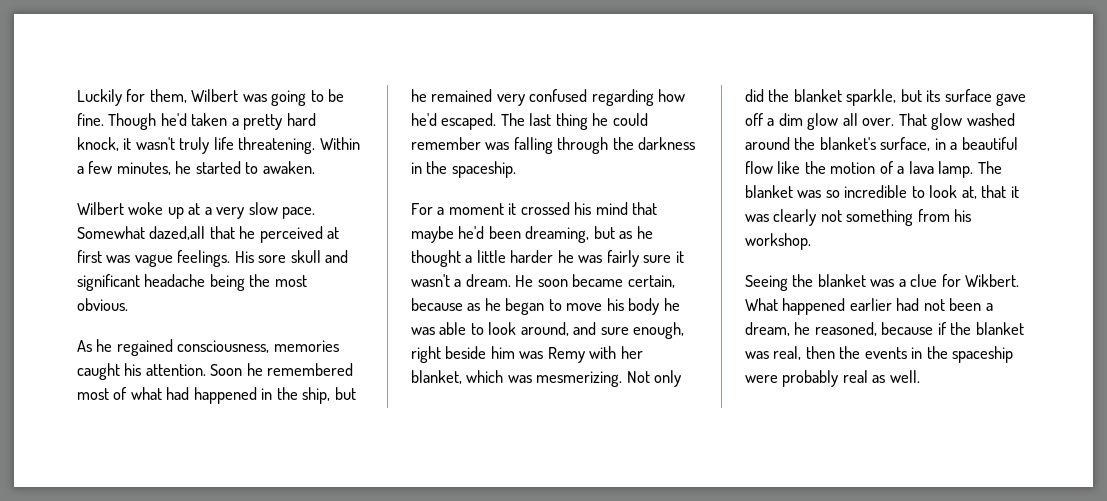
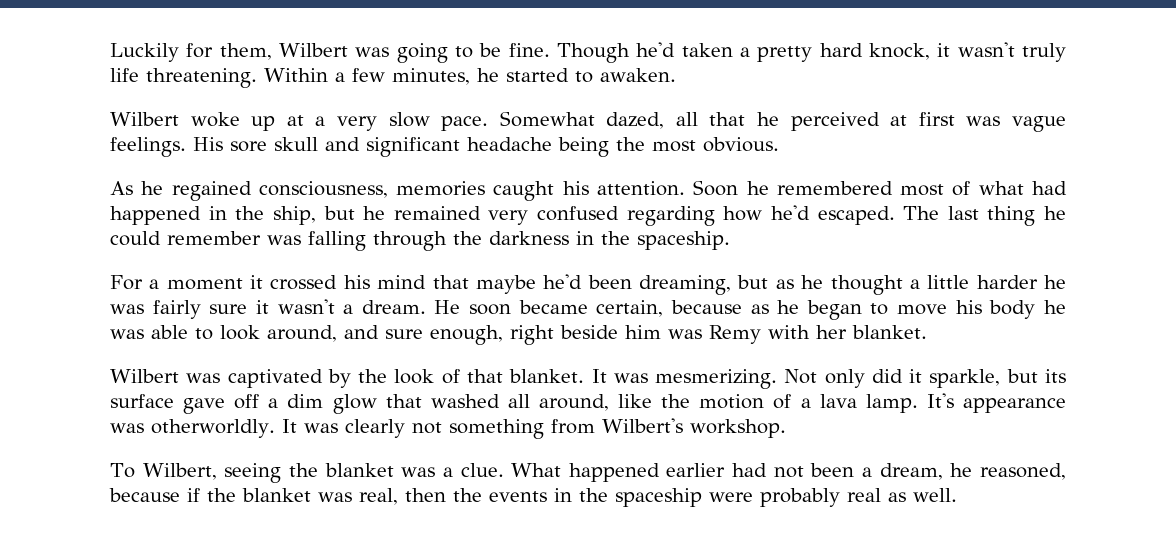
- Somewhat dazed,all that he perceived at first was vague feelings.
+ Somewhat dazed, all that he perceived at first was vague feelings.
- He soon became certain, because as he began to move his body he was able to look around, and sure enough, right beside him was Remy with her blanket, which was mesmerizing.
+ He soon became certain, because as he began to move his body he was able to look around, and sure enough, right beside him was Remy with her blanket.
+ Wilbert was captivated by the look of that blanket. It was mesmerizing.
- Not only did the blanket sparkle, but its surface gave off a dim glow all over. That glow washed around the blanket's surface, in a beautiful flow like the motion of a lava lamp.
+ Not only did it sparkle, but its surface gave off a dim glow that washed all around, like the motion of a lava lamp.
- The blanket was so incredible to look at, that it was clearly not something from his workshop.
+ It's appearance was otherworldly. It was clearly not something from Wilbert's workshop.
- Seeing the blanket was a clue for Wikbert.
+ To Wilbert, seeing the blanket was a clue.

